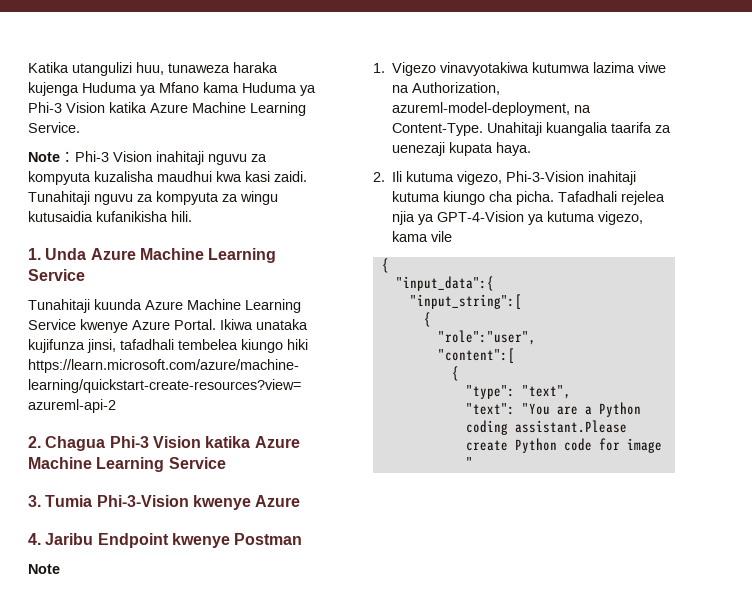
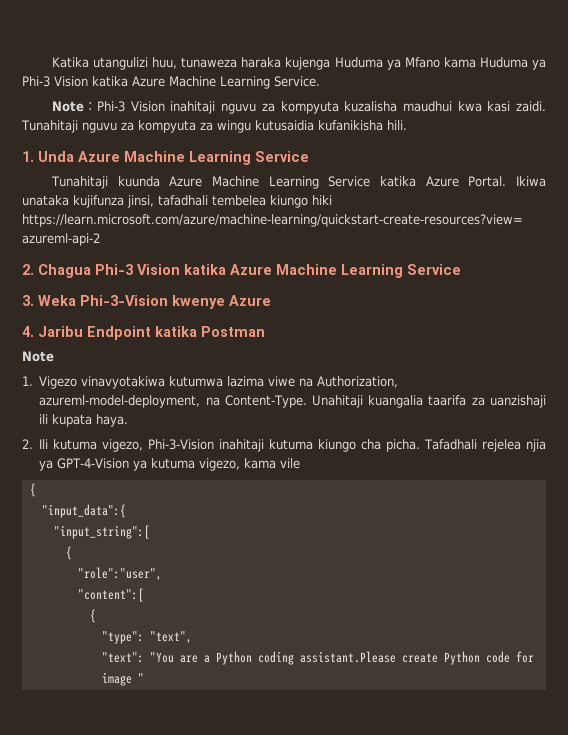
- Tunahitaji kuunda Azure Machine Learning Service kwenye Azure Portal.
+ Tunahitaji kuunda Azure Machine Learning Service katika Azure Portal.
- 3. Tumia Phi-3-Vision kwenye Azure
+ 3. Weka Phi-3-Vision kwenye Azure
- 4. Jaribu Endpoint kwenye Postman
+ 4. Jaribu Endpoint katika Postman
- Unahitaji kuangalia taarifa za uenezaji kupata haya.
+ Unahitaji kuangalia taarifa za uanzishaji ili kupata haya.

